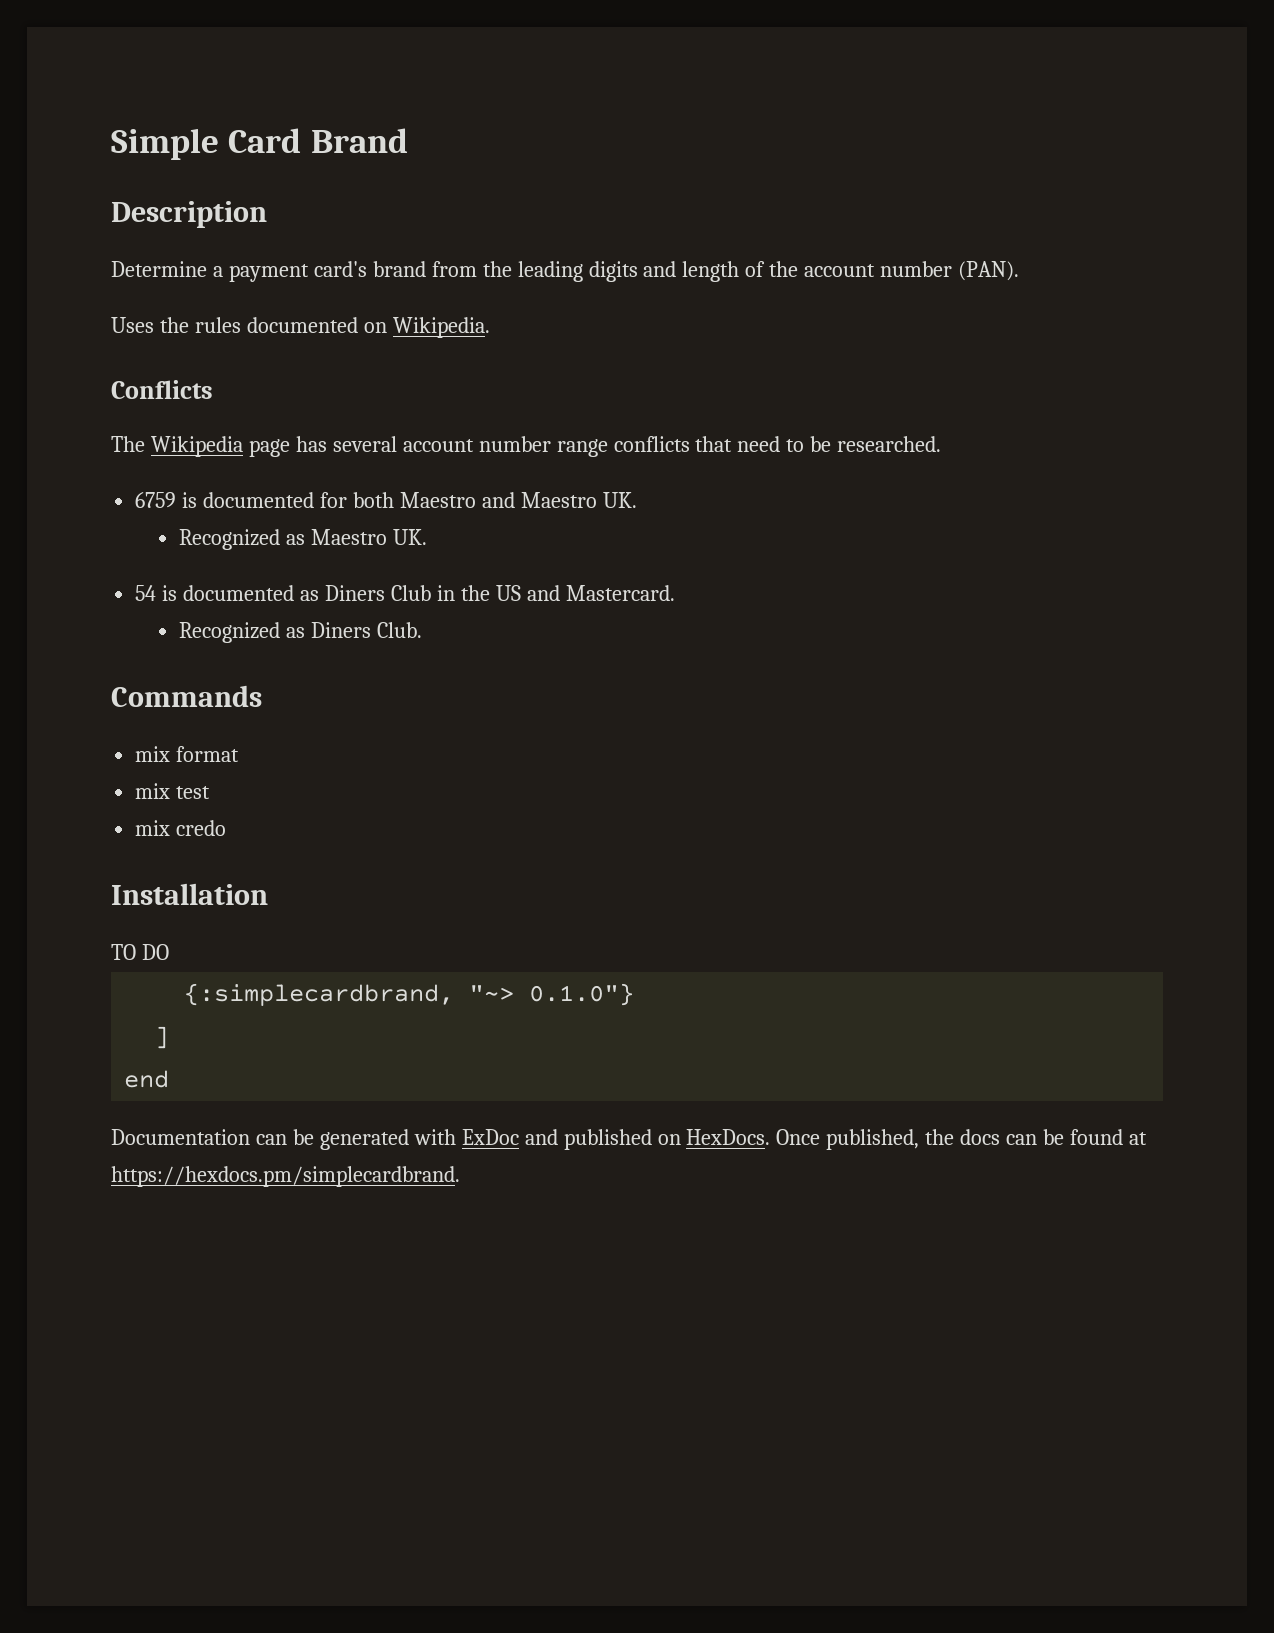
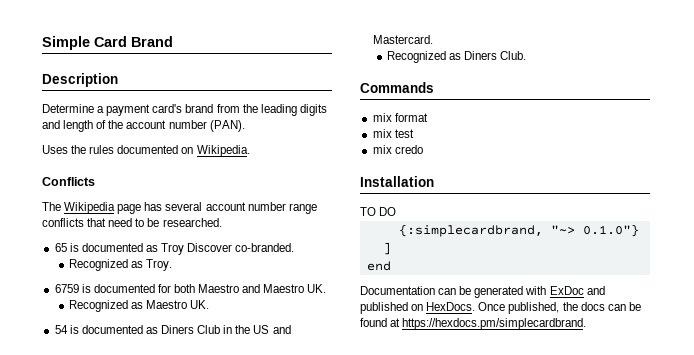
+ 65 is documented as Troy Discover co-branded.
+ Recognized as Troy.

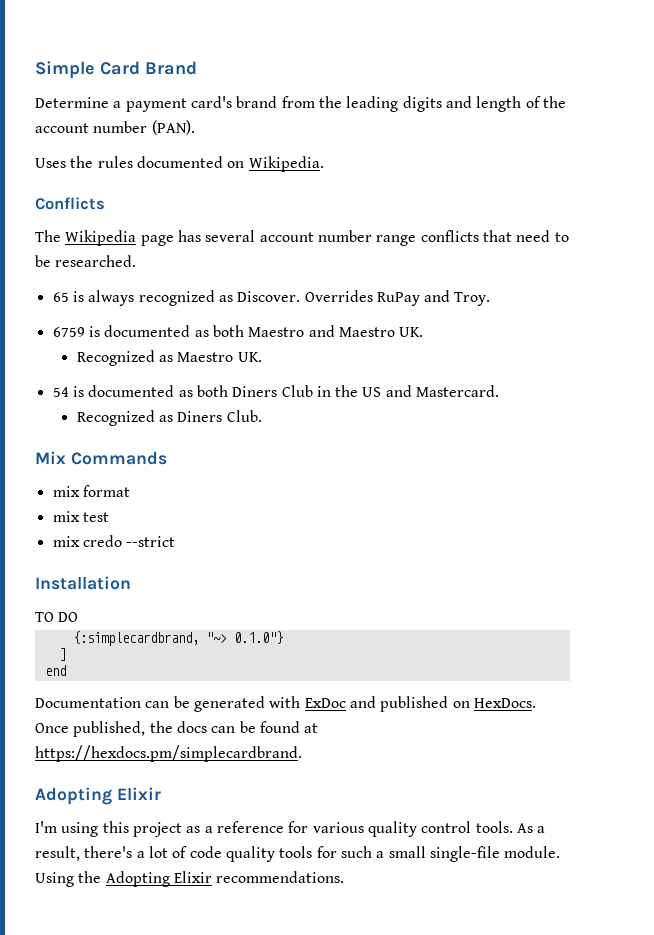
- Description
- 65 is documented as Troy Discover co-branded.
- Recognized as Troy.
+ 65 is always recognized as Discover. Overrides RuPay and Troy.
- 6759 is documented for both Maestro and Maestro UK.
+ 6759 is documented as both Maestro and Maestro UK.
- 54 is documented as Diners Club in the US and Mastercard.
+ 54 is documented as both Diners Club in the US and Mastercard.
- Commands
+ Mix Commands
- mix credo
+ mix credo --strict
  Once published, the docs can be found at https://hexdocs.pm/simplecardbrand.
+ Adopting Elixir
+ I'm using this project as a reference for various quality control tools. As a result, there's a lot of code quality tools for such a small single-file module. Using the Adopting Elixir recommendations.

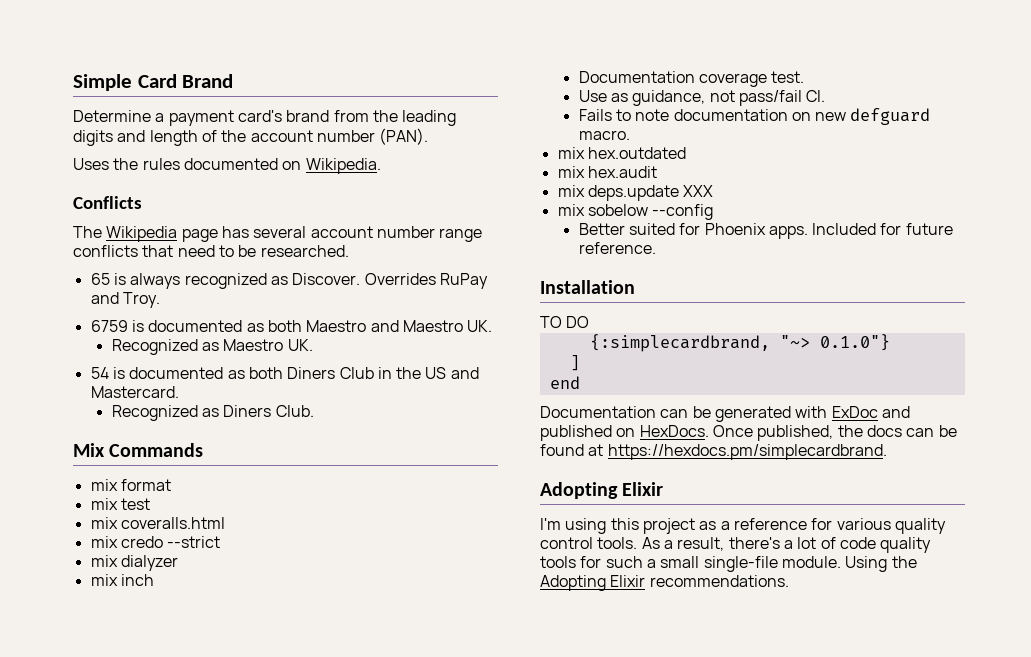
+ mix coveralls.html
+ mix dialyzer
+ mix inch
+ Documentation coverage test.
+ Use as guidance, not pass/fail CI.
+ Fails to note documentation on new defguard macro.
+ mix hex.outdated
+ mix hex.audit
+ mix deps.update XXX
+ mix sobelow --config
+ Better suited for Phoenix apps. Included for future reference.

